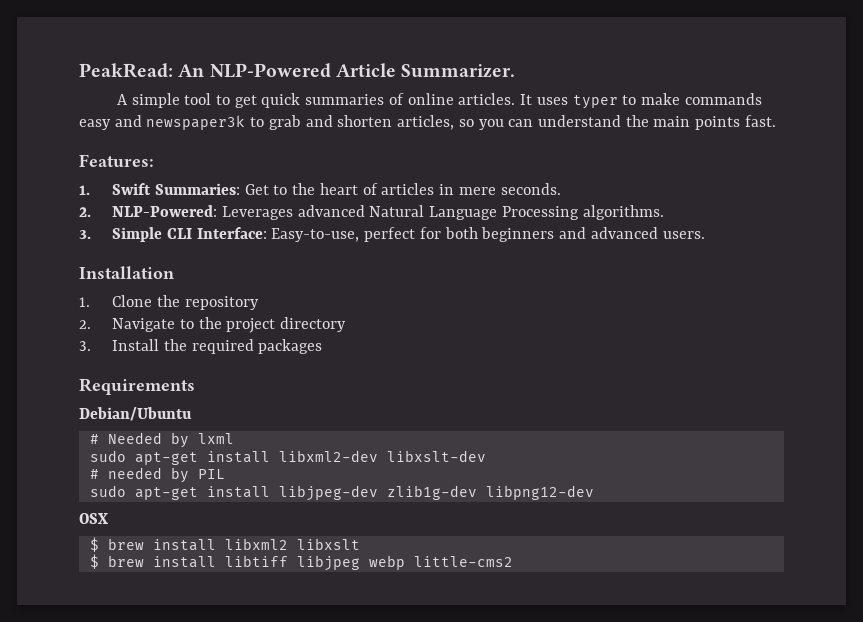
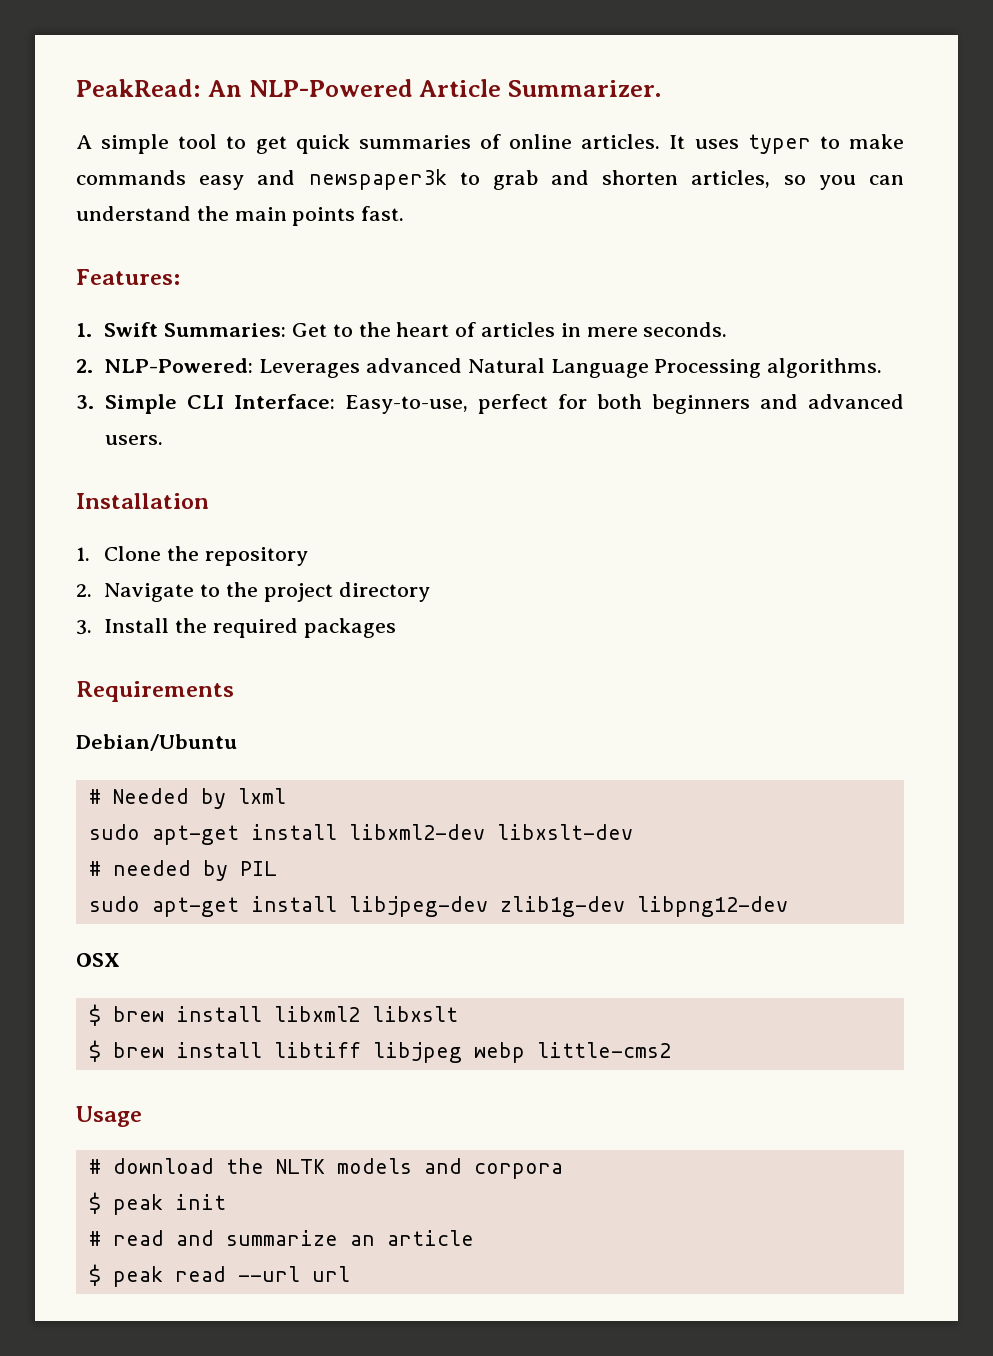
+ Usage
+ # download the NLTK models and corpora
+ $ peak init
+ # read and summarize an article
+ $ peak read --url url

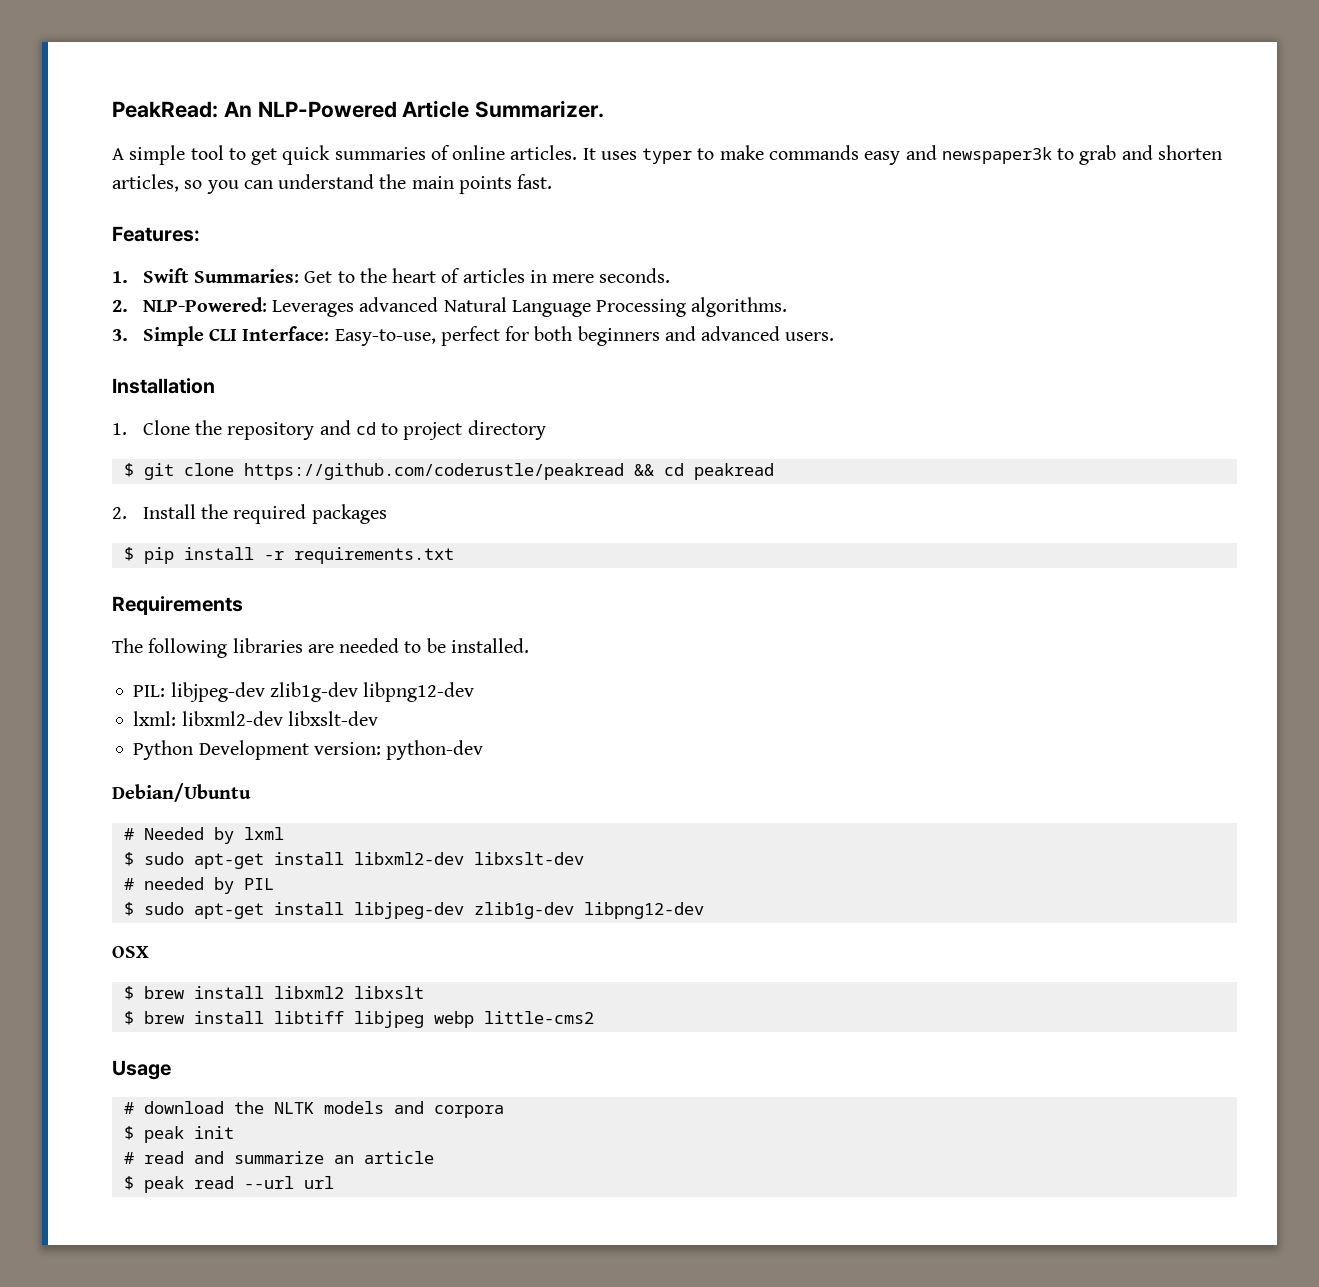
- 1. Clone the repository
- 2. Navigate to the project directory
- 3. Install the required packages
+ 1. Clone the repository and cd to project directory
+ $ git clone https://github.com/coderustle/peakread && cd peakread
+ 2. Install the required packages
+ $ pip install -r requirements.txt
  Requirements
+ The following libraries are needed to be installed.
+ PIL: libjpeg-dev zlib1g-dev libpng12-dev
+ lxml: libxml2-dev libxslt-dev
+ Python Development version: python-dev
- sudo apt-get install libxml2-dev libxslt-dev
+ $ sudo apt-get install libxml2-dev libxslt-dev
- sudo apt-get install libjpeg-dev zlib1g-dev libpng12-dev
+ $ sudo apt-get install libjpeg-dev zlib1g-dev libpng12-dev

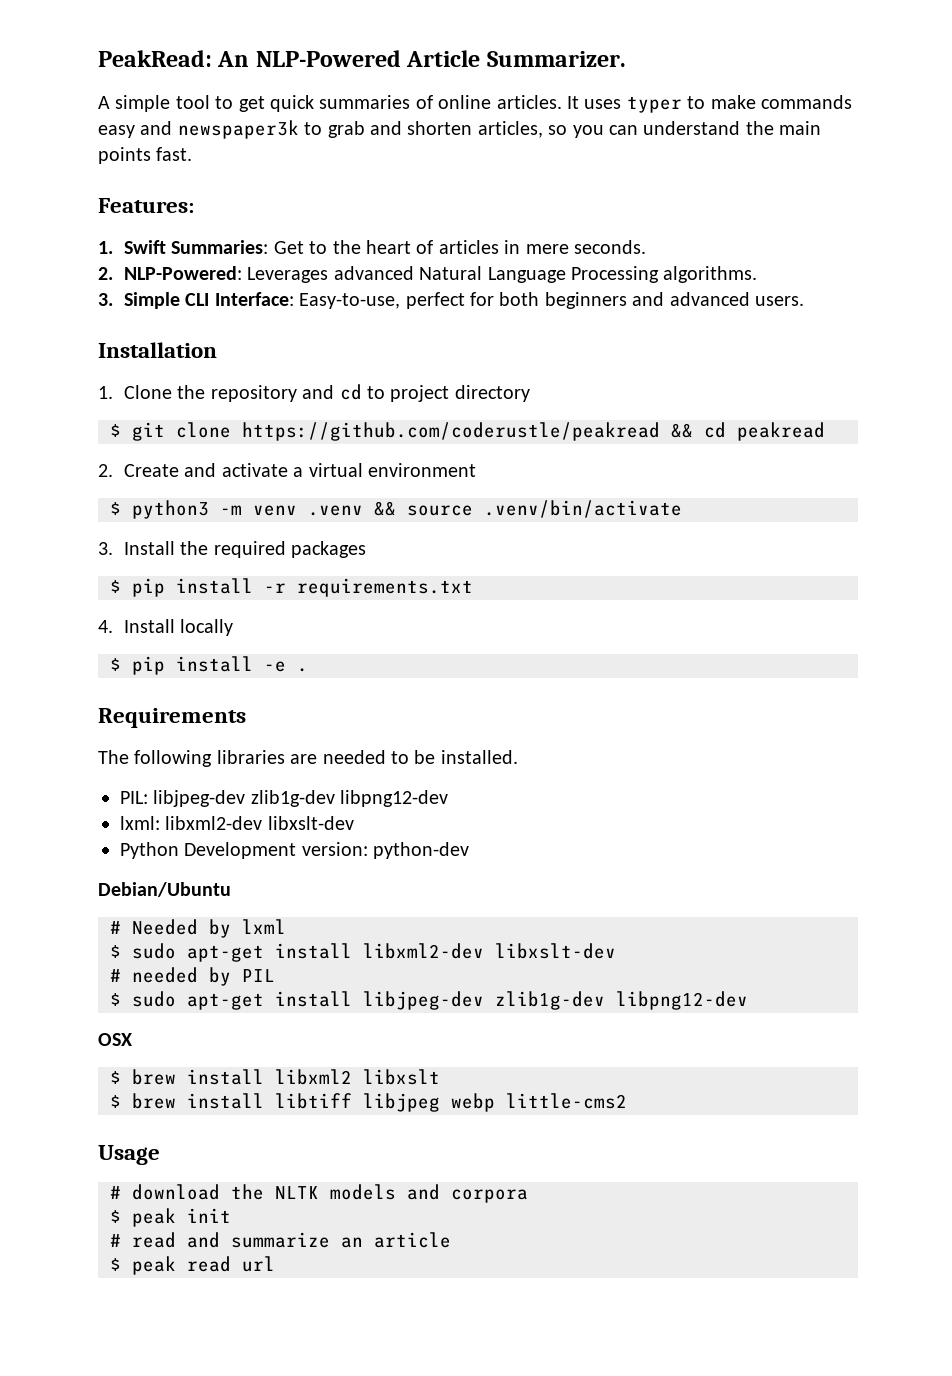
- 2. Install the required packages
+ 2. Create and activate a virtual environment
+ $ python3 -m venv .venv && source .venv/bin/activate
+ 3. Install the required packages
+ 4. Install locally
+ $ pip install -e .
- $ peak read --url url
+ $ peak read url

